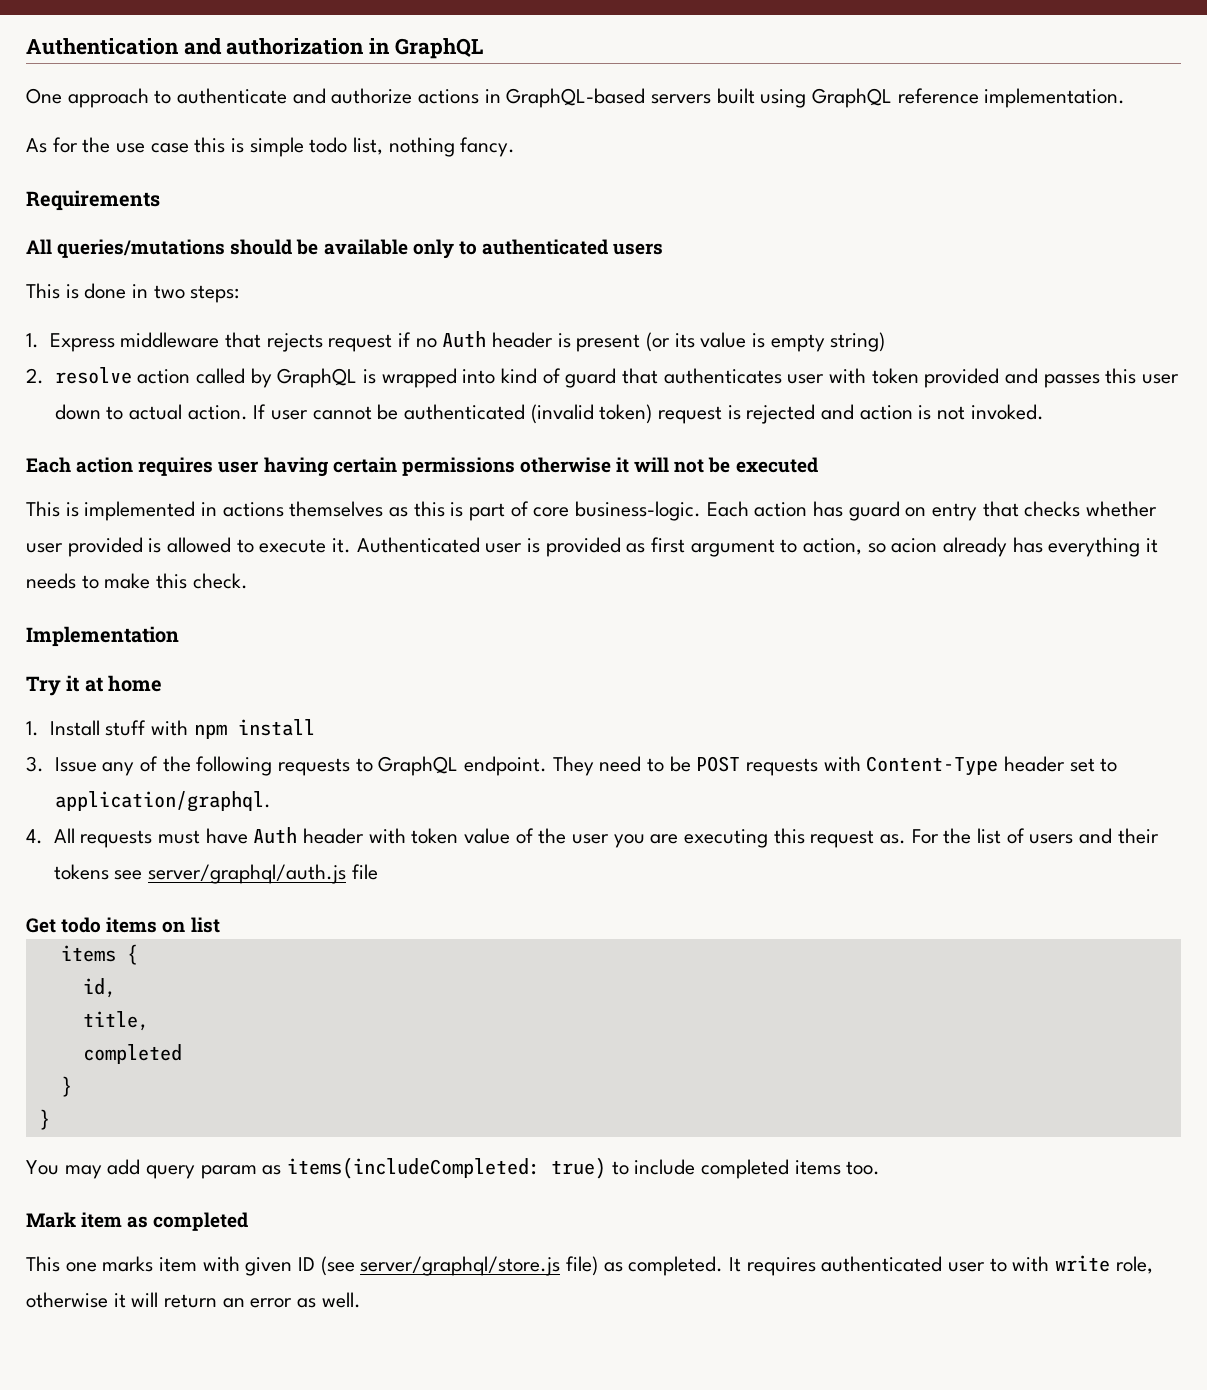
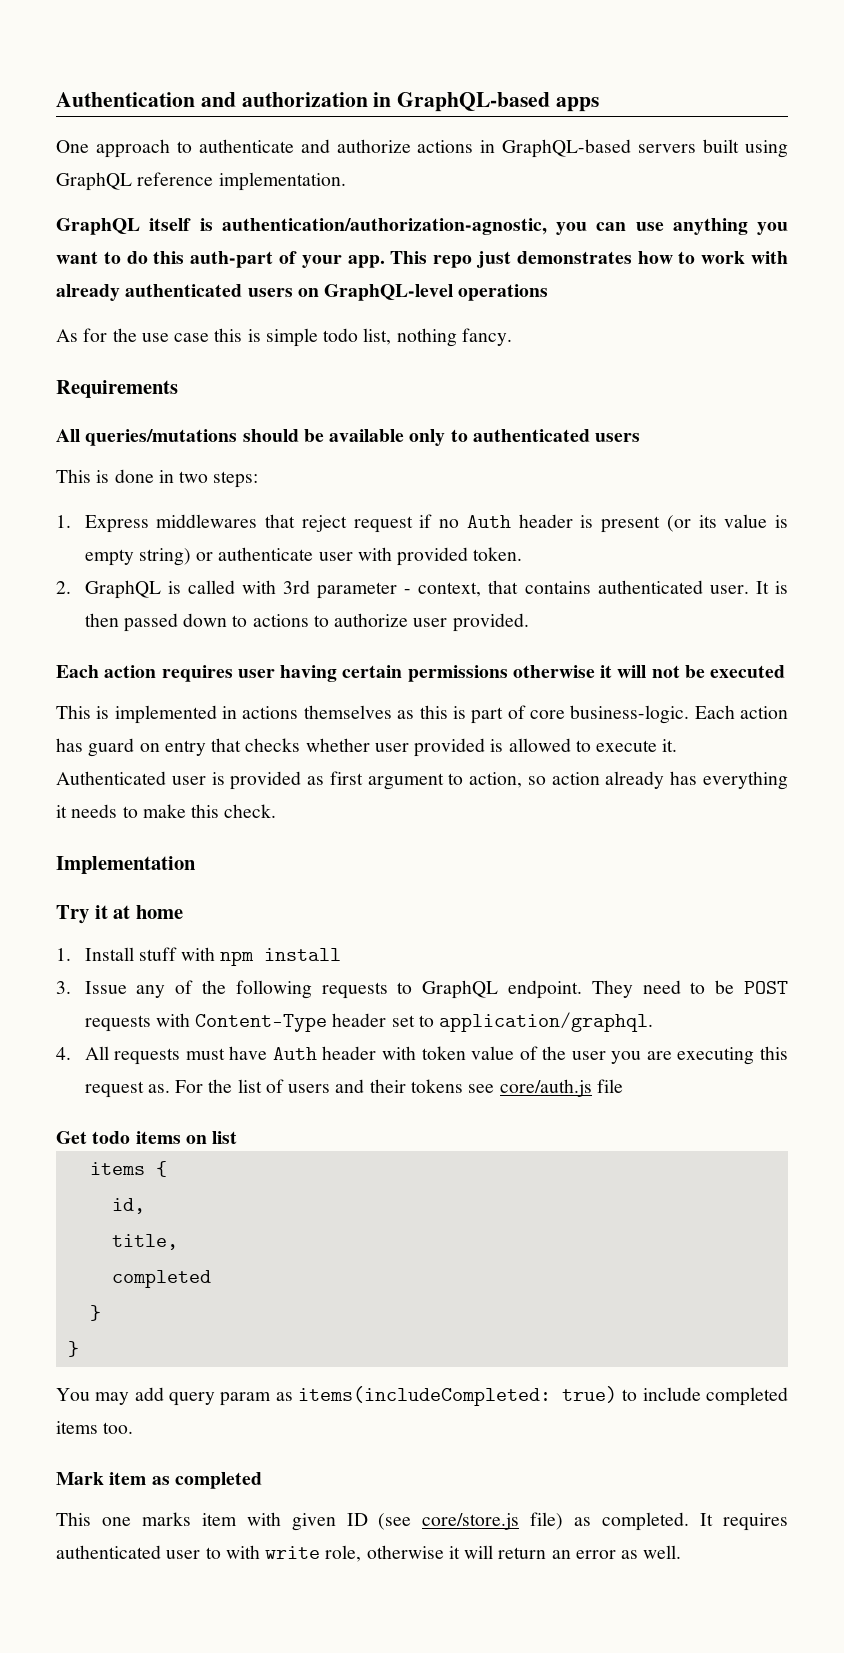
- Authentication and authorization in GraphQL
+ Authentication and authorization in GraphQL-based apps
+ GraphQL itself is authentication/authorization-agnostic, you can use anything you want to do this auth-part of your app. This repo just demonstrates how to work with already authenticated users on GraphQL-level operations
- 1. Express middleware that rejects request if no Auth header is present (or its value is empty string)
- 2. resolve action called by GraphQL is wrapped into kind of guard that authenticates user with token provided and passes this user down to actual action. If user cannot be authenticated (invalid token) request is rejected and action is not invoked.
+ 1. Express middlewares that reject request if no Auth header is present (or its value is empty string) or authenticate user with provided token.
+ 2. GraphQL is called with 3rd parameter - context, that contains authenticated user. It is then passed down to actions to authorize user provided.
- Authenticated user is provided as first argument to action, so acion already has everything it needs to make this check.
+ Authenticated user is provided as first argument to action, so action already has everything it needs to make this check.
- For the list of users and their tokens see server/graphql/auth.js file
+ For the list of users and their tokens see core/auth.js file
- This one marks item with given ID (see server/graphql/store.js file) as completed.
+ This one marks item with given ID (see core/store.js file) as completed.

